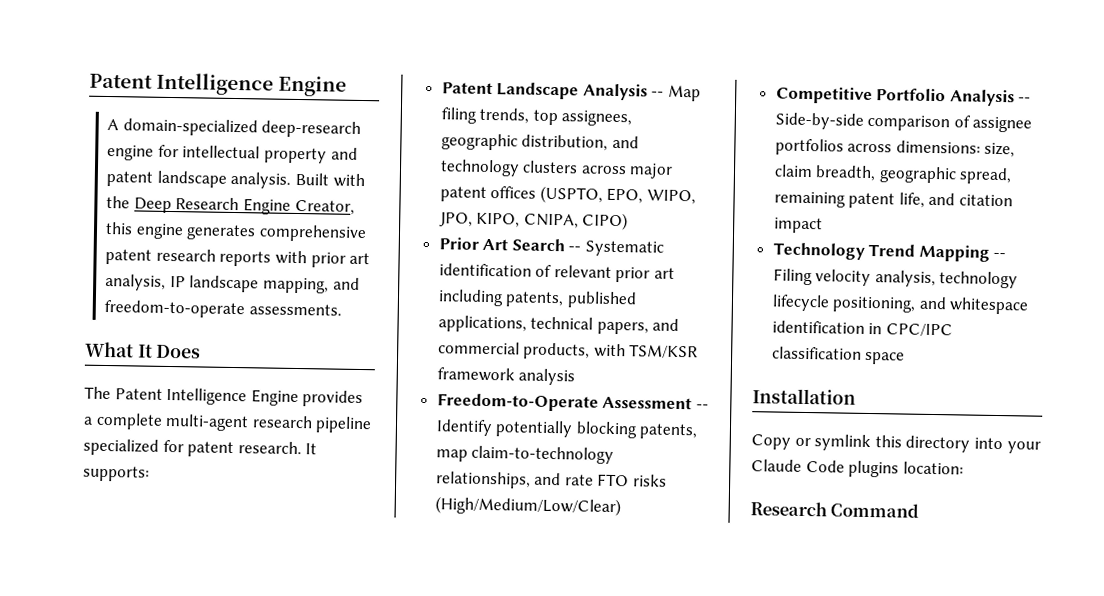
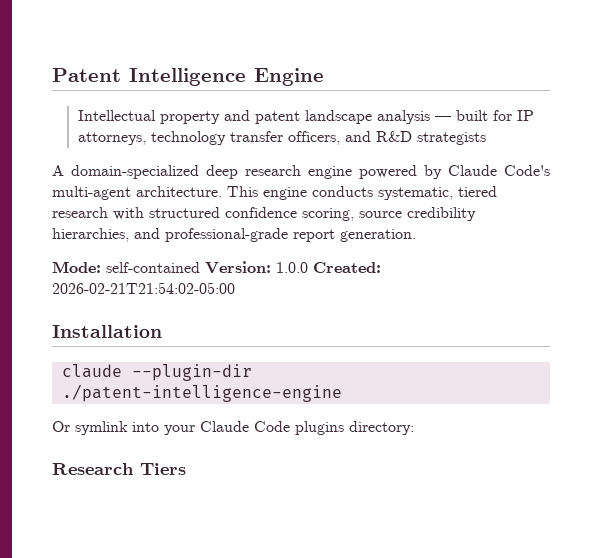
- A domain-specialized deep-research engine for intellectual property and patent landscape analysis. Built with the Deep Research Engine Creator, this engine generates comprehensive patent research reports with prior art analysis, IP landscape mapping, and freedom-to-operate assessments.
- What It Does
- The Patent Intelligence Engine provides a complete multi-agent research pipeline specialized for patent research. It supports:
- Patent Landscape Analysis -- Map filing trends, top assignees, geographic distribution, and technology clusters across major patent offices (USPTO, EPO, WIPO, JPO, KIPO, CNIPA, CIPO)
- Prior Art Search -- Systematic identification of relevant prior art including patents, published applications, technical papers, and commercial products, with TSM/KSR framework analysis
- Freedom-to-Operate Assessment -- Identify potentially blocking patents, map claim-to-technology relationships, and rate FTO risks (High/Medium/Low/Clear)
- Competitive Portfolio Analysis -- Side-by-side comparison of assignee portfolios across dimensions: size, claim breadth, geographic spread, remaining patent life, and citation impact
- Technology Trend Mapping -- Filing velocity analysis, technology lifecycle positioning, and whitespace identification in CPC/IPC classification space
+ Intellectual property and patent landscape analysis — built for IP attorneys, technology transfer officers, and R&D strategists
+ A domain-specialized deep research engine powered by Claude Code's multi-agent architecture. This engine conducts systematic, tiered research with structured confidence scoring, source credibility hierarchies, and professional-grade report generation.
+ Mode: self-contained Version: 1.0.0 Created: 2026-02-21T21:54:02-05:00
  Installation
- Copy or symlink this directory into your Claude Code plugins location:
- Research Command
+ claude --plugin-dir ./patent-intelligence-engine
+ Or symlink into your Claude Code plugins directory:
+ Research Tiers

